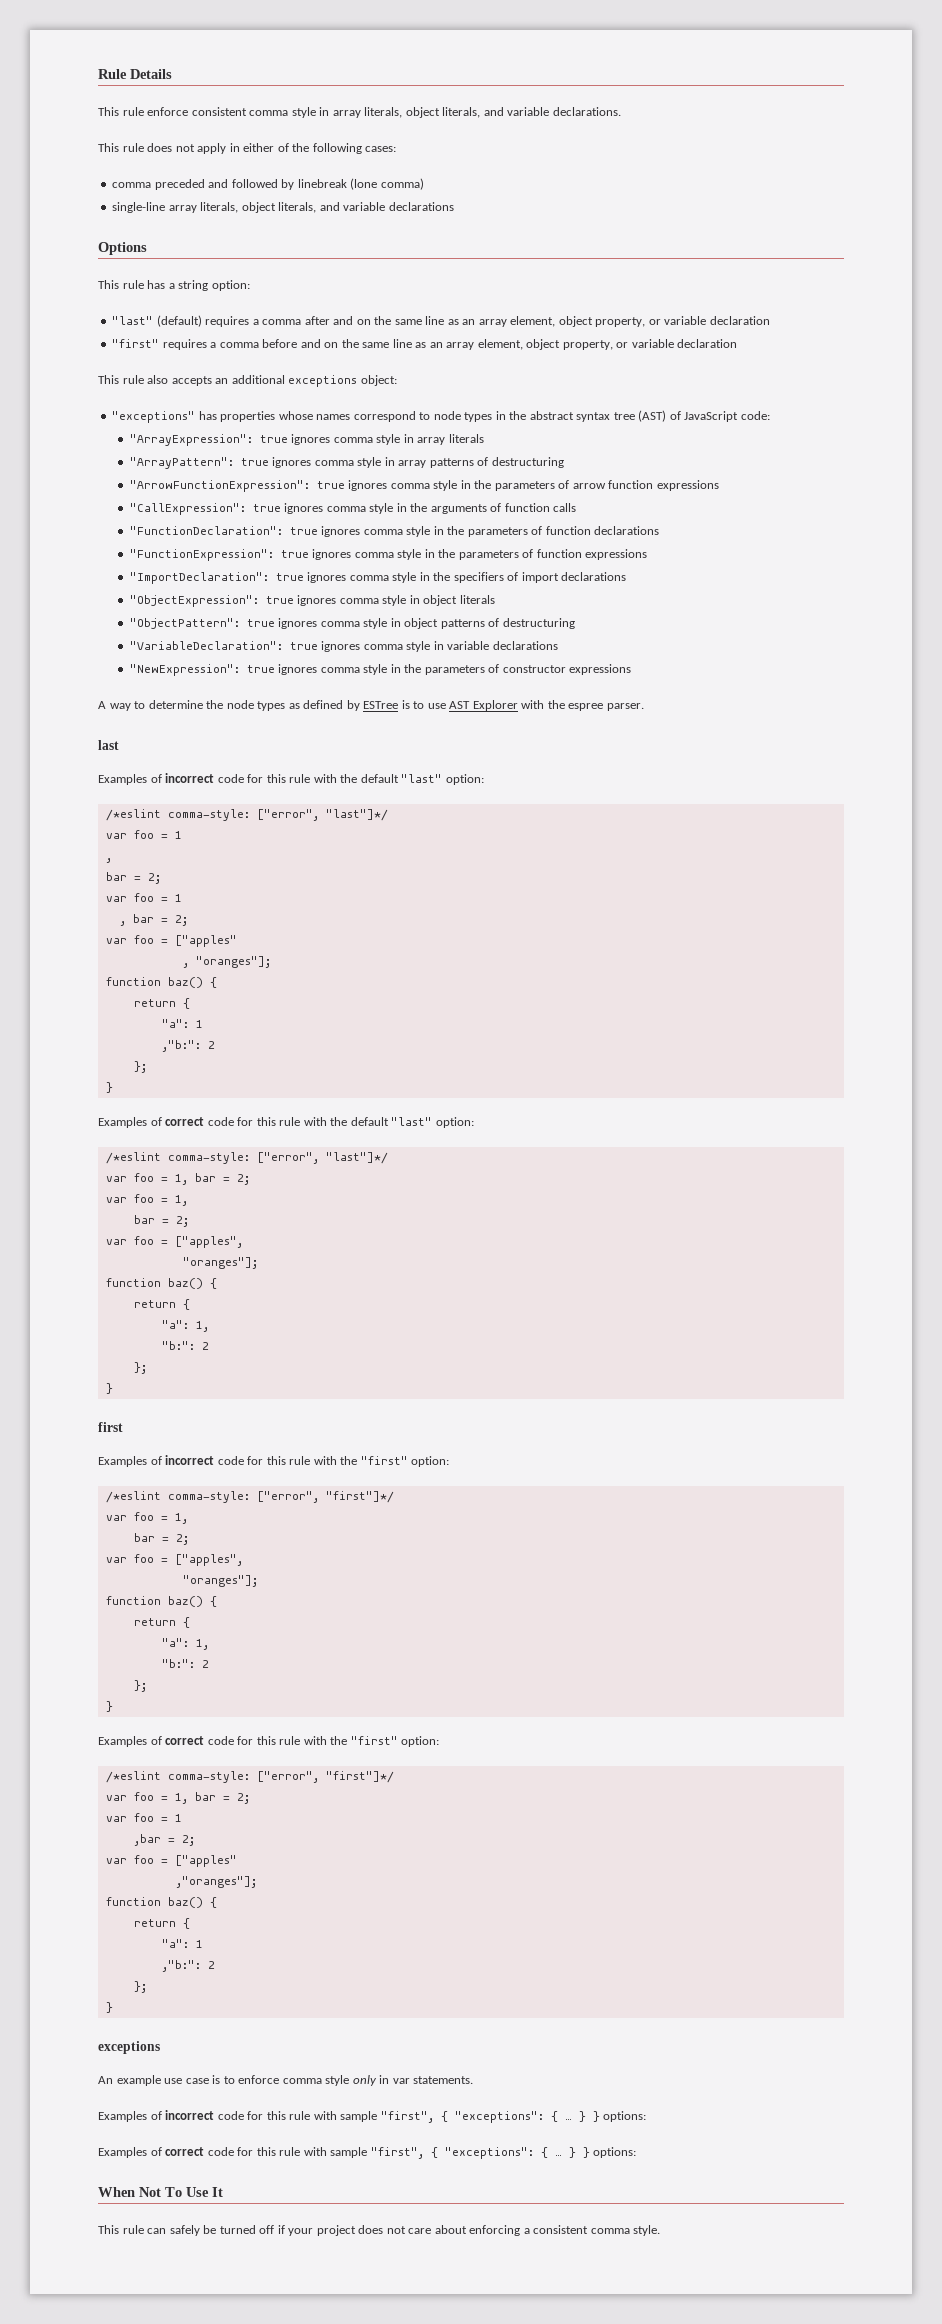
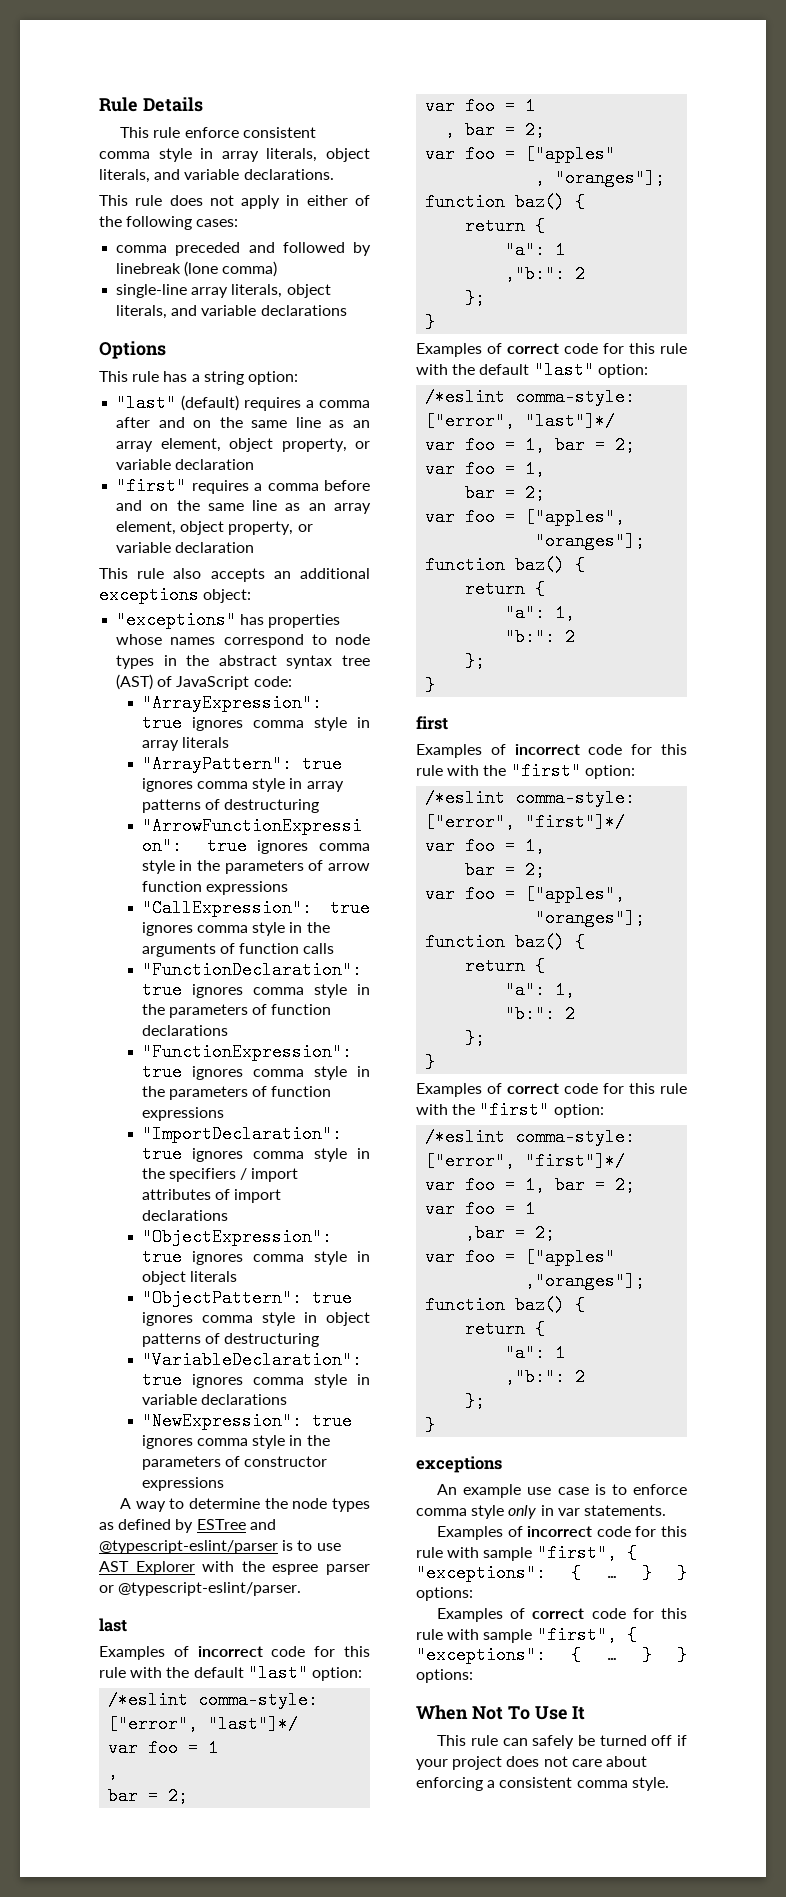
- "ImportDeclaration": true ignores comma style in the specifiers of import declarations
+ "ImportDeclaration": true ignores comma style in the specifiers / import attributes of import declarations
- A way to determine the node types as defined by ESTree is to use AST Explorer with the espree parser.
+ A way to determine the node types as defined by ESTree and @typescript-eslint/parser is to use AST Explorer with the espree parser or @typescript-eslint/parser.

